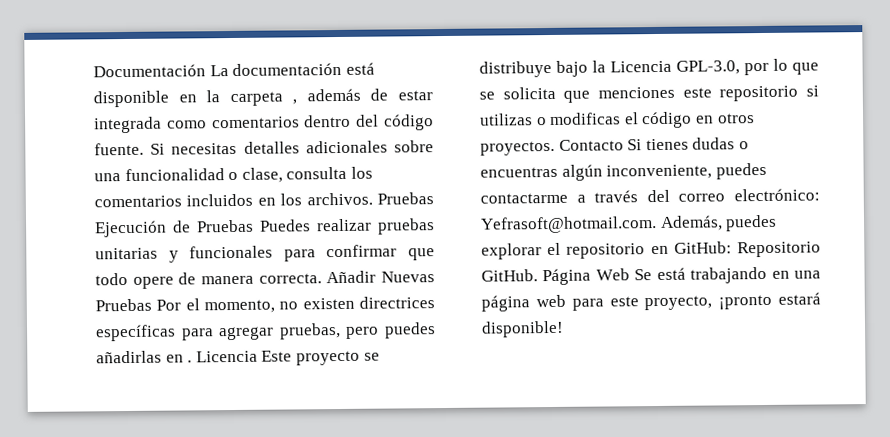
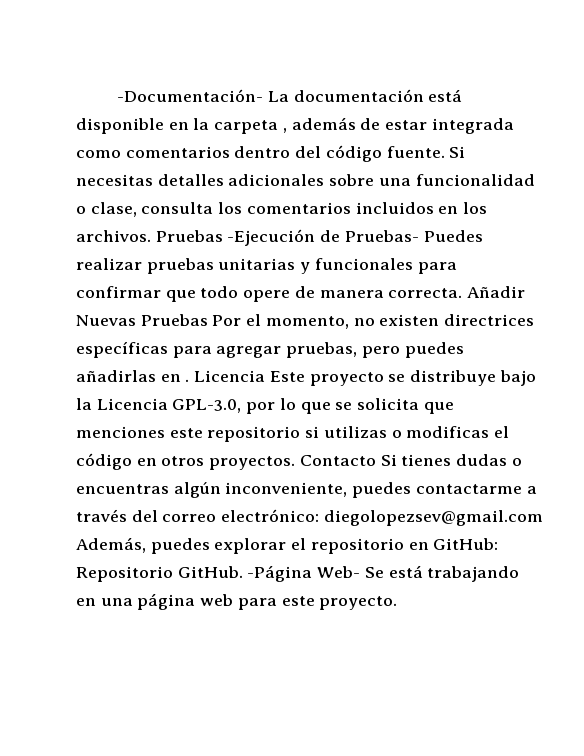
- Documentación La documentación está disponible en la carpeta , además de estar integrada como comentarios dentro del código fuente.
+ -Documentación- La documentación está disponible en la carpeta , además de estar integrada como comentarios dentro del código fuente.
- Pruebas Ejecución de Pruebas Puedes realizar pruebas unitarias y funcionales para confirmar que todo opere de manera correcta.
+ Pruebas -Ejecución de Pruebas- Puedes realizar pruebas unitarias y funcionales para confirmar que todo opere de manera correcta.
- Contacto Si tienes dudas o encuentras algún inconveniente, puedes contactarme a través del correo electrónico: Yefrasoft@hotmail.com. Además, puedes explorar el repositorio en GitHub: Repositorio GitHub.
+ Contacto Si tienes dudas o encuentras algún inconveniente, puedes contactarme a través del correo electrónico: diegolopezsev@gmail.com Además, puedes explorar el repositorio en GitHub: Repositorio GitHub.
- Página Web Se está trabajando en una página web para este proyecto, ¡pronto estará disponible!
+ -Página Web- Se está trabajando en una página web para este proyecto.

